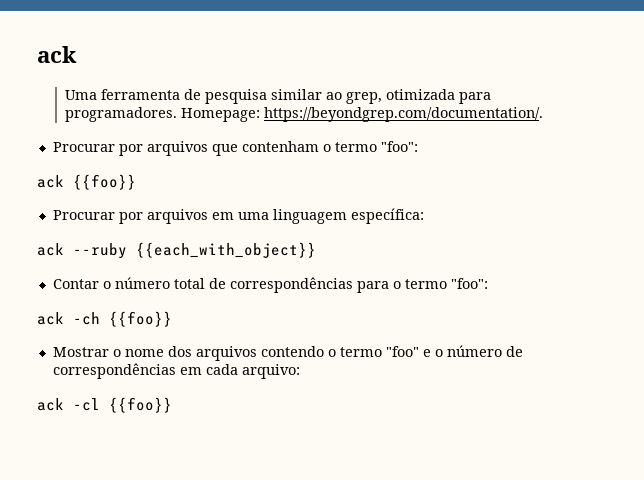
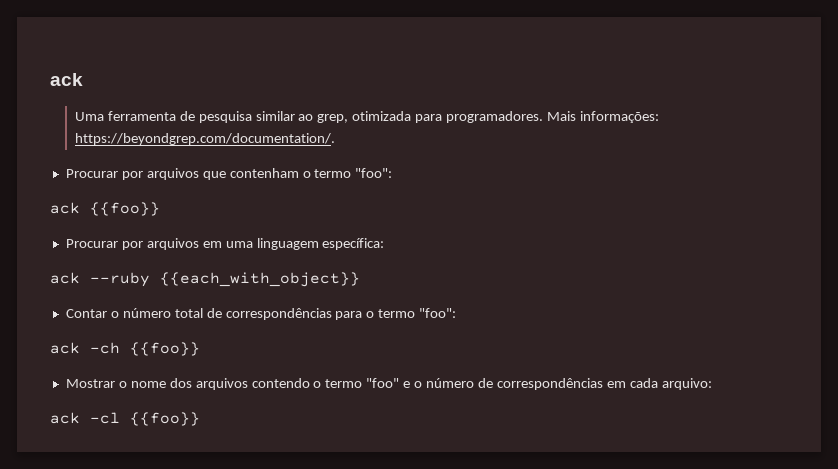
- Homepage: https://beyondgrep.com/documentation/.
+ Mais informações: https://beyondgrep.com/documentation/.

